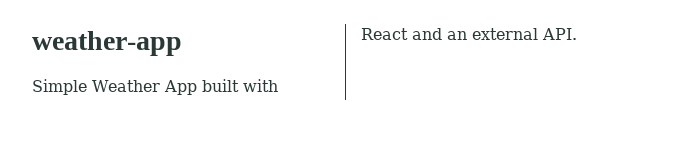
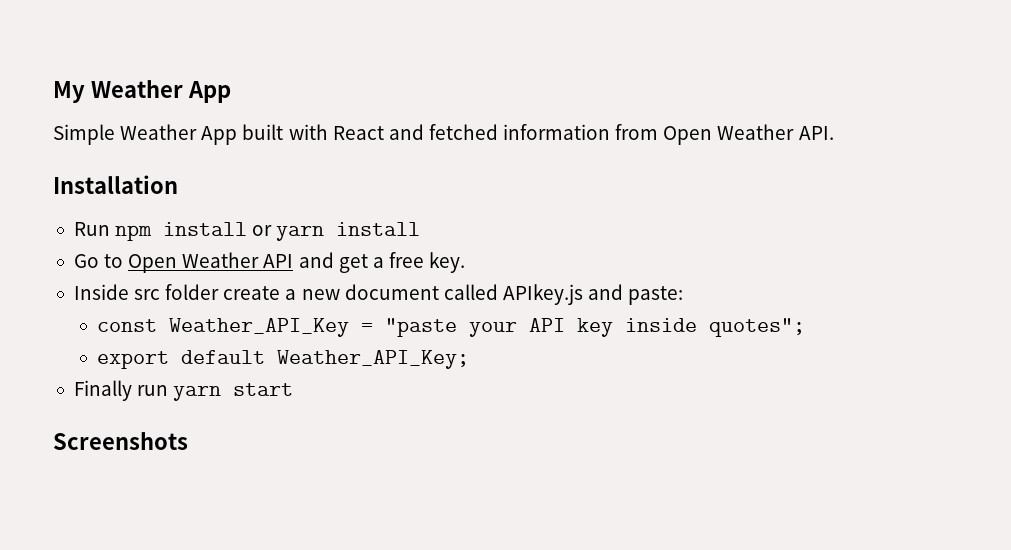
- weather-app
+ My Weather App
- Simple Weather App built with React and an external API.
+ Simple Weather App built with React and fetched information from Open Weather API.
+ Installation
+ Run npm install or yarn install
+ Go to Open Weather API and get a free key.
+ Inside src folder create a new document called APIkey.js and paste:
+ const Weather_API_Key = "paste your API key inside quotes";
+ export default Weather_API_Key;
+ Finally run yarn start
+ Screenshots

